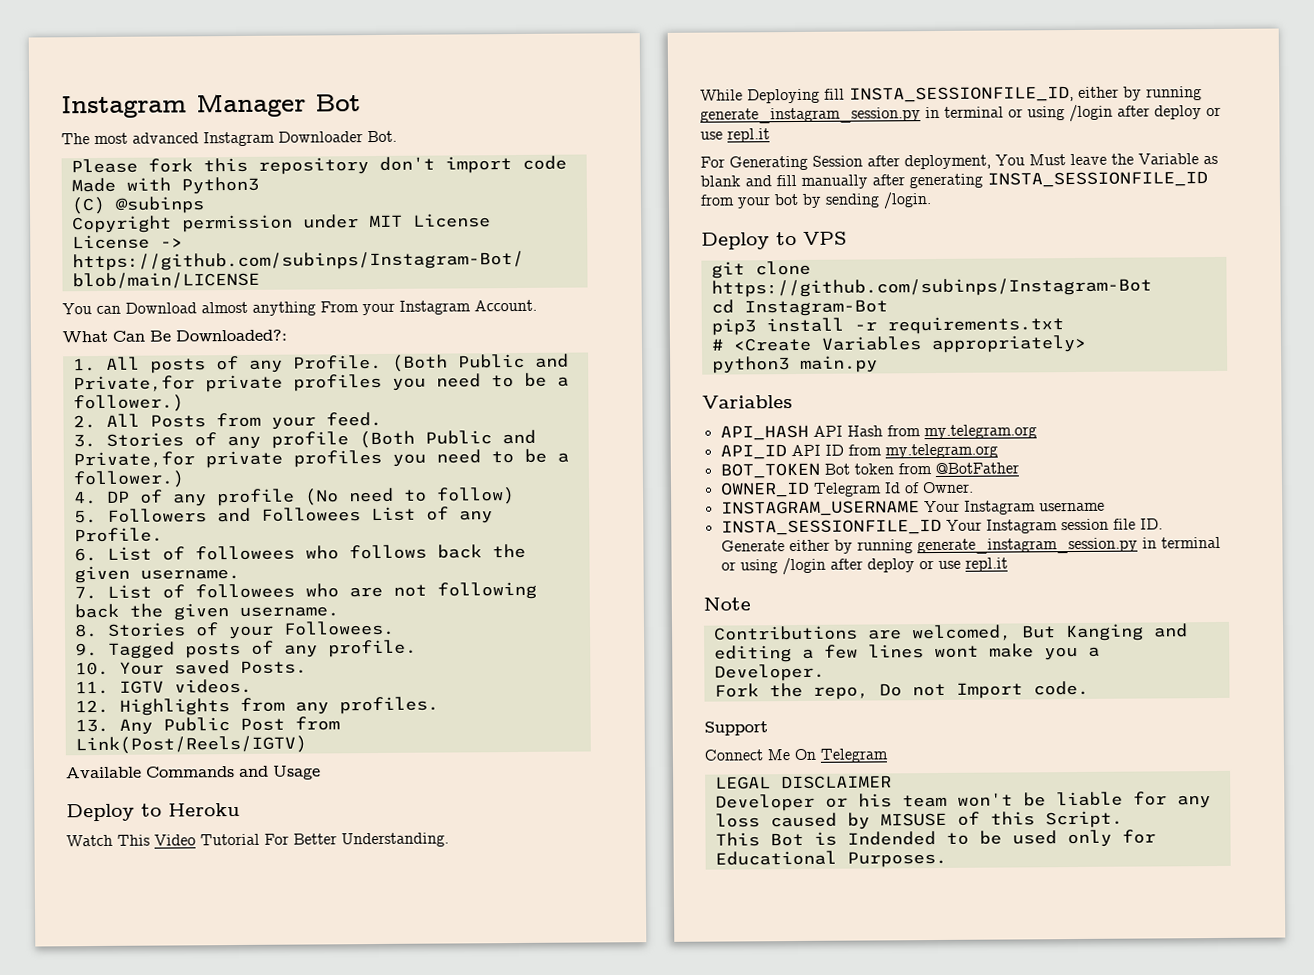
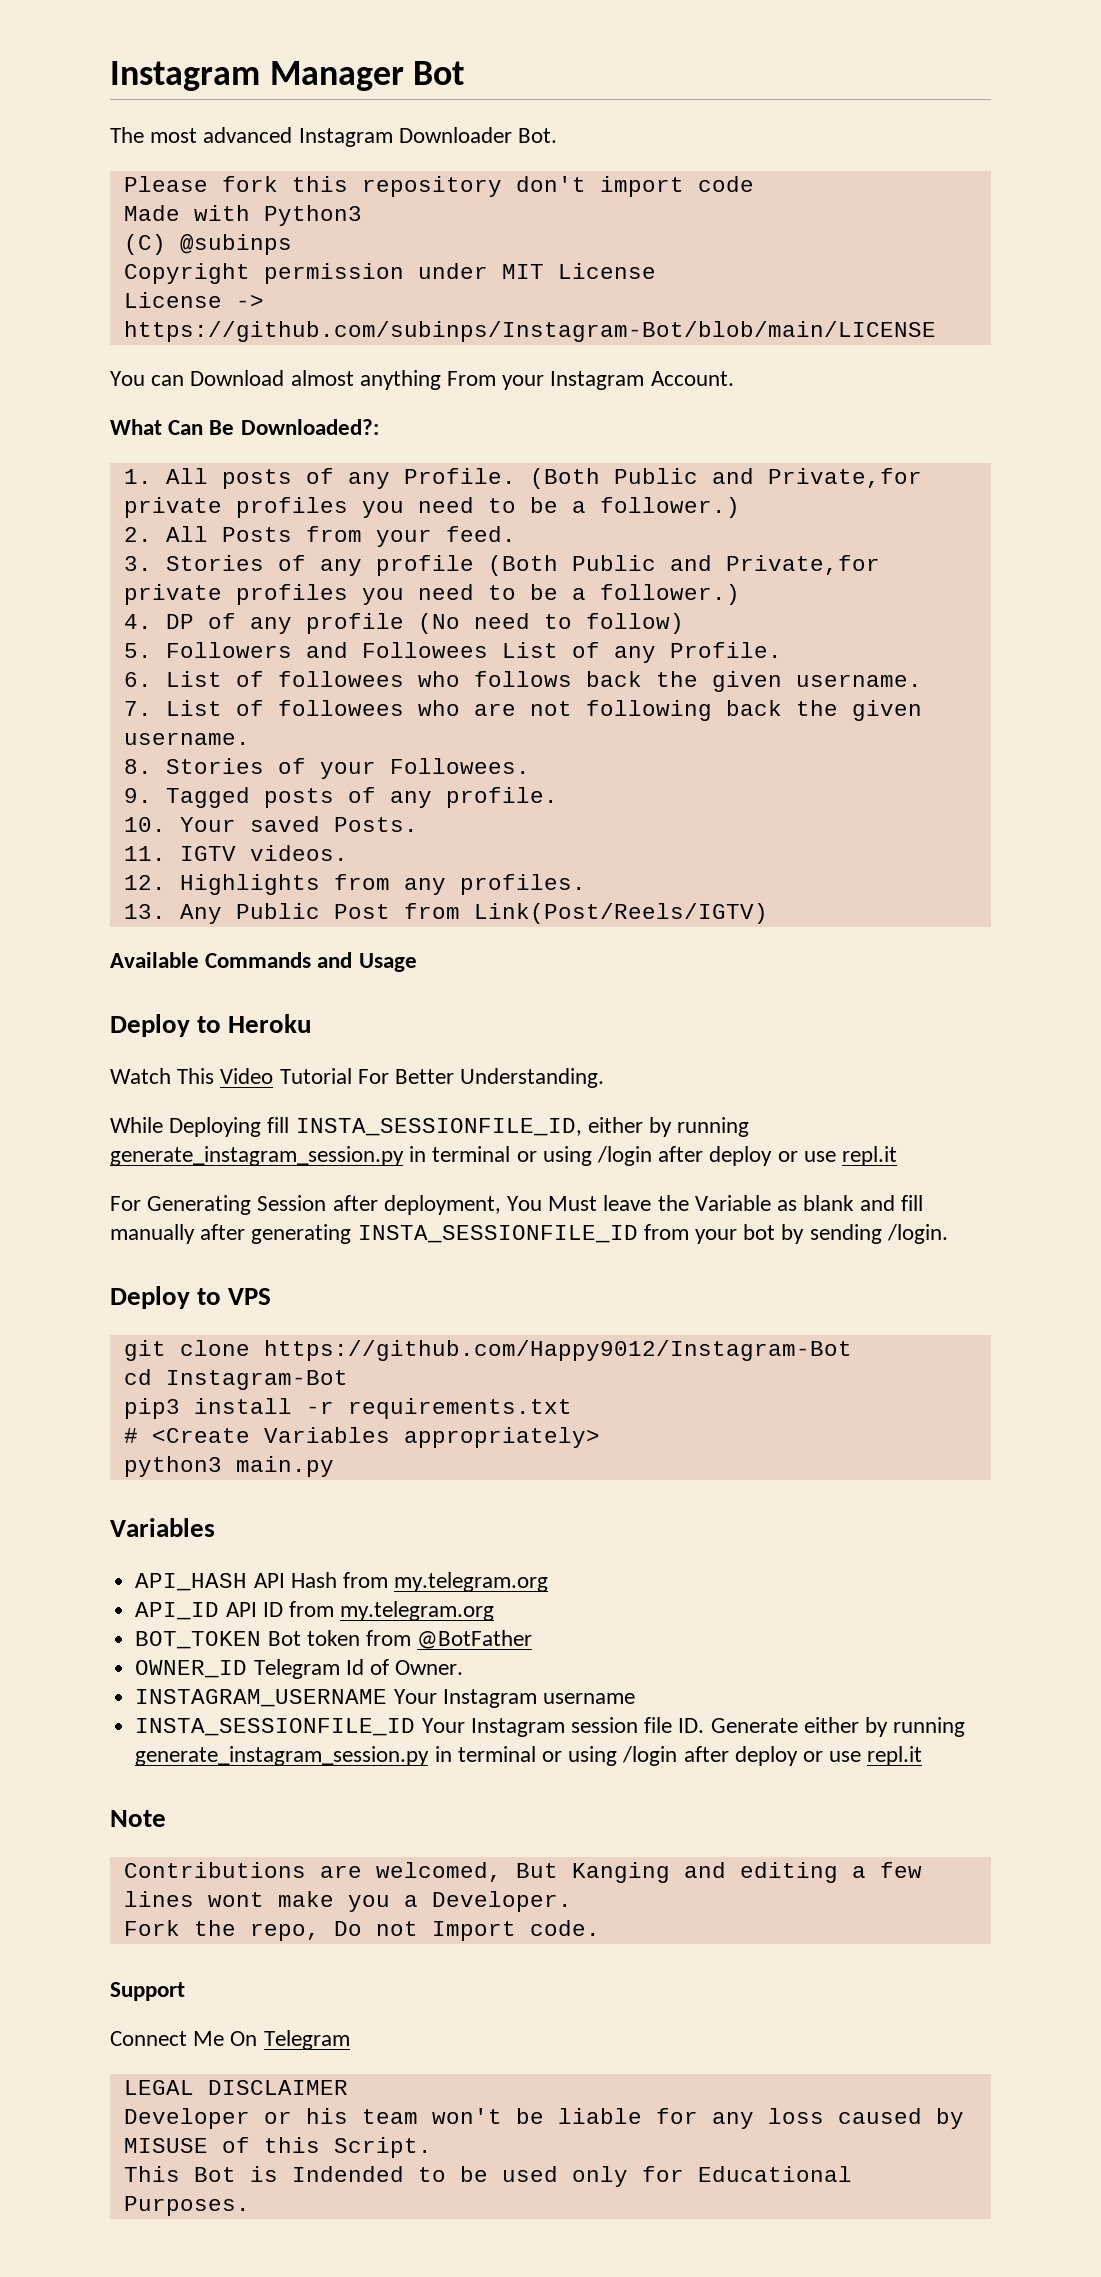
- git clone https://github.com/subinps/Instagram-Bot
+ git clone https://github.com/Happy9012/Instagram-Bot

